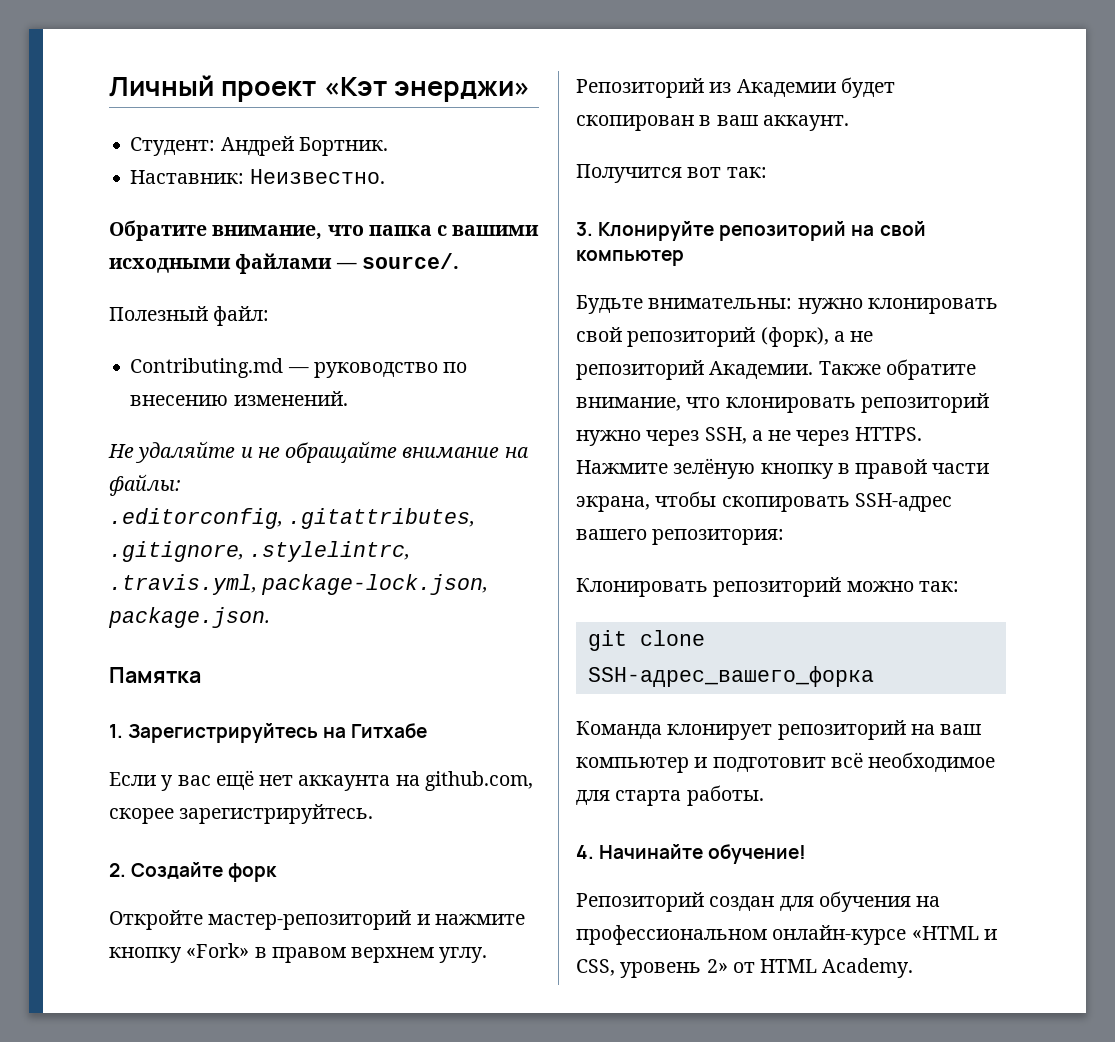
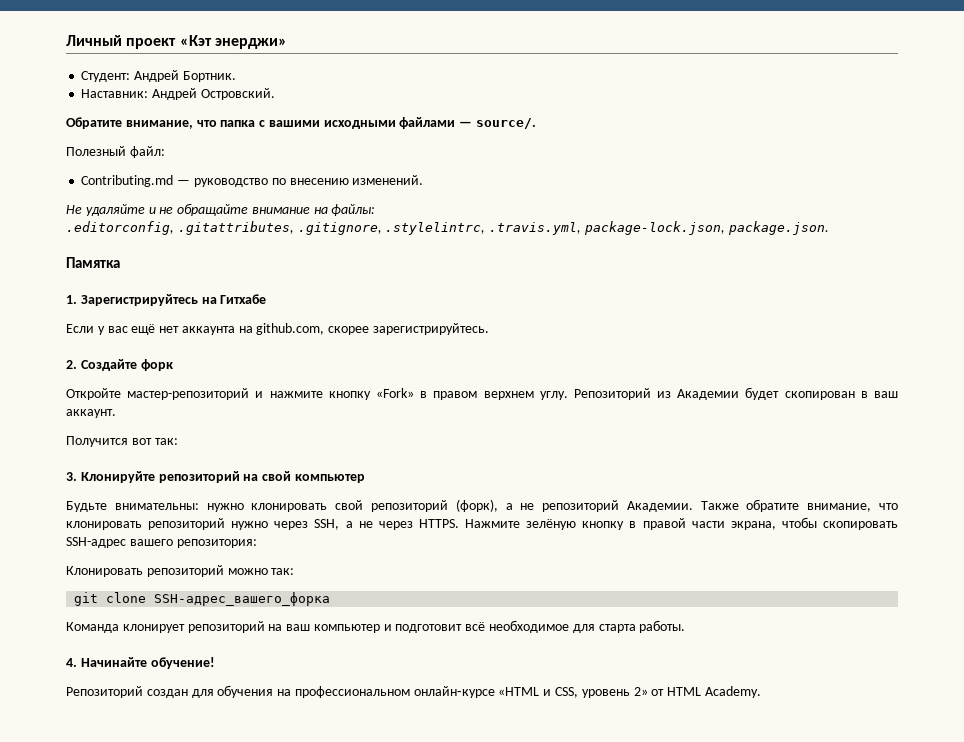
- Наставник: Неизвестно.
+ Наставник: Андрей Островский.

